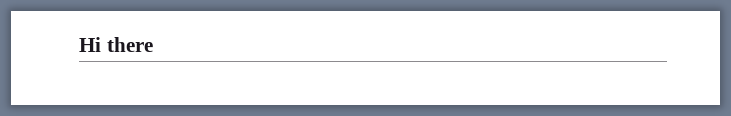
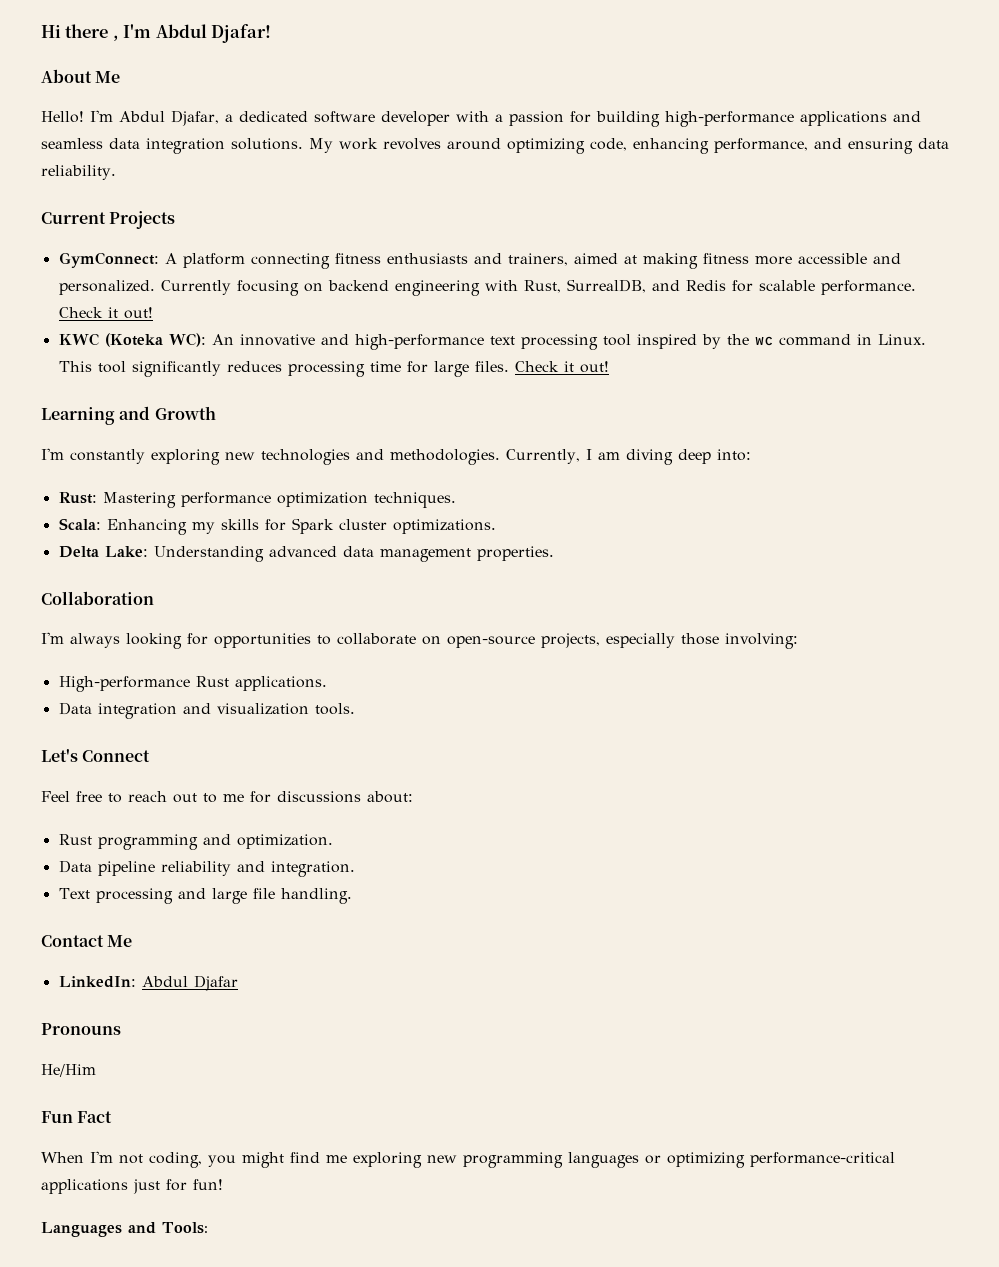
- Hi there
+ Hi there , I'm Abdul Djafar!
+ About Me
+ Hello! I'm Abdul Djafar, a dedicated software developer with a passion for building high-performance applications and seamless data integration solutions. My work revolves around optimizing code, enhancing performance, and ensuring data reliability.
+ Current Projects
+ GymConnect: A platform connecting fitness enthusiasts and trainers, aimed at making fitness more accessible and personalized. Currently focusing on backend engineering with Rust, SurrealDB, and Redis for scalable performance. Check it out!
+ KWC (Koteka WC): An innovative and high-performance text processing tool inspired by the wc command in Linux. This tool significantly reduces processing time for large files. Check it out!
+ Learning and Growth
+ I'm constantly exploring new technologies and methodologies. Currently, I am diving deep into:
+ Rust: Mastering performance optimization techniques.
+ Scala: Enhancing my skills for Spark cluster optimizations.
+ Delta Lake: Understanding advanced data management properties.
+ Collaboration
+ I'm always looking for opportunities to collaborate on open-source projects, especially those involving:
+ High-performance Rust applications.
+ Data integration and visualization tools.
+ Let's Connect
+ Feel free to reach out to me for discussions about:
+ Rust programming and optimization.
+ Data pipeline reliability and integration.
+ Text processing and large file handling.
+ Contact Me
+ LinkedIn: Abdul Djafar
+ Pronouns
+ He/Him
+ Fun Fact
+ When I'm not coding, you might find me exploring new programming languages or optimizing performance-critical applications just for fun!
+ Languages and Tools:

